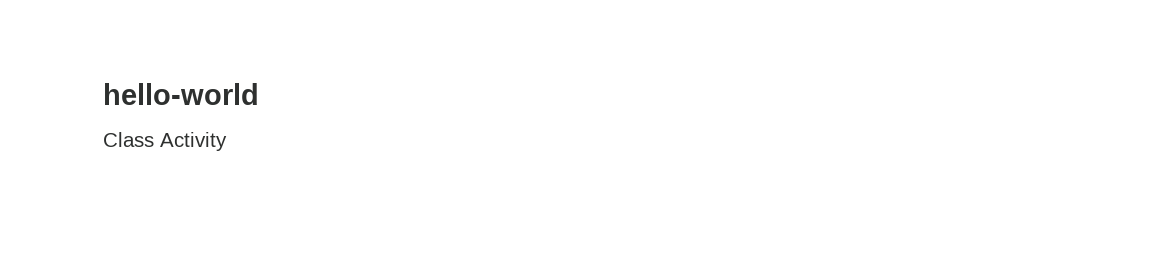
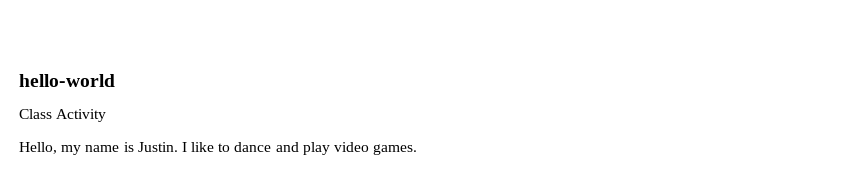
+ Hello, my name is Justin. I like to dance and play video games.

